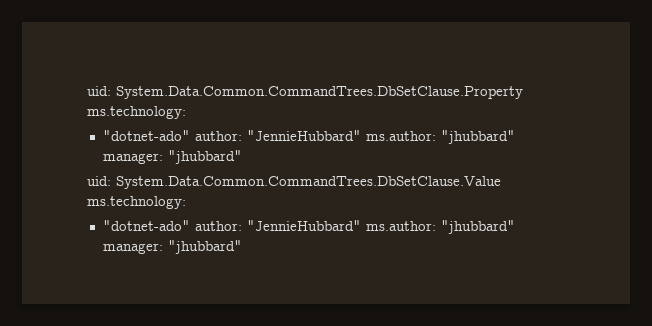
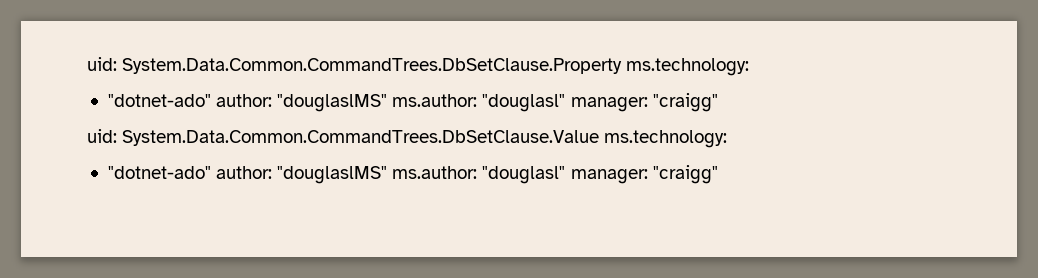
  uid: System.Data.Common.CommandTrees.DbSetClause.Property ms.technology:
- "dotnet-ado" author: "JennieHubbard" ms.author: "jhubbard" manager: "jhubbard"
+ "dotnet-ado" author: "douglaslMS" ms.author: "douglasl" manager: "craigg"
  uid: System.Data.Common.CommandTrees.DbSetClause.Value ms.technology:
- "dotnet-ado" author: "JennieHubbard" ms.author: "jhubbard" manager: "jhubbard"
+ "dotnet-ado" author: "douglaslMS" ms.author: "douglasl" manager: "craigg"

